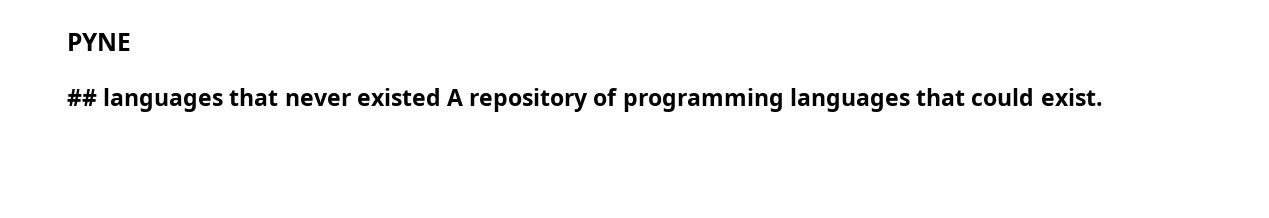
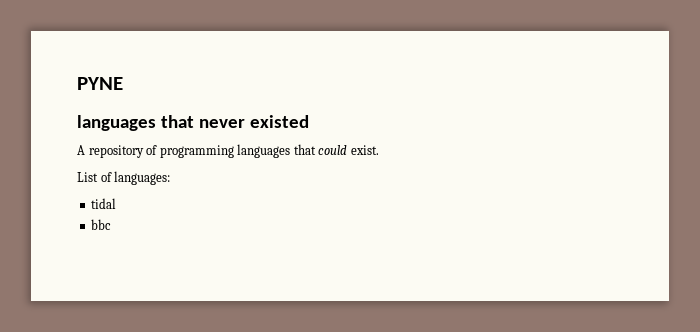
- ## languages that never existed A repository of programming languages that could exist.
+ languages that never existed
+ A repository of programming languages that could exist.
+ List of languages:
+ tidal
+ bbc

